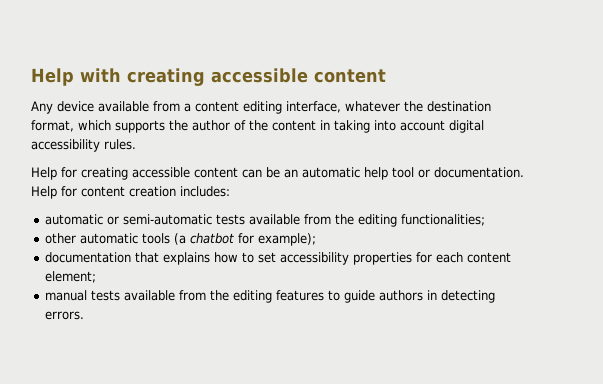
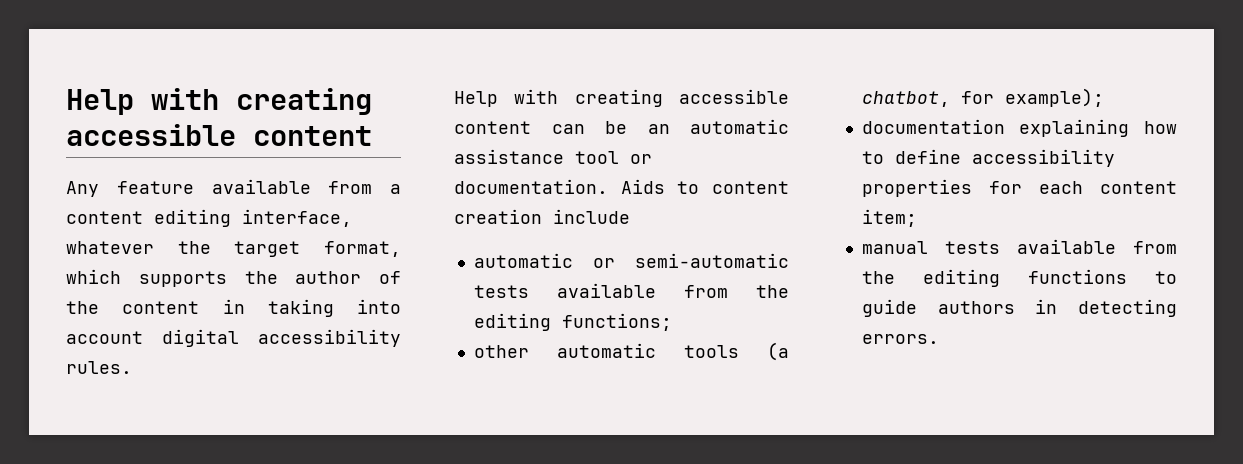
- Any device available from a content editing interface, whatever the destination format, which supports the author of the content in taking into account digital accessibility rules.
+ Any feature available from a content editing interface, whatever the target format, which supports the author of the content in taking into account digital accessibility rules.
- Help for creating accessible content can be an automatic help tool or documentation.
+ Help with creating accessible content can be an automatic assistance tool or documentation.
- Help for content creation includes:
+ Aids to content creation include
- automatic or semi-automatic tests available from the editing functionalities;
+ automatic or semi-automatic tests available from the editing functions;
- other automatic tools (a chatbot for example);
+ other automatic tools (a chatbot, for example);
- documentation that explains how to set accessibility properties for each content element;
+ documentation explaining how to define accessibility properties for each content item;
- manual tests available from the editing features to guide authors in detecting errors.
+ manual tests available from the editing functions to guide authors in detecting errors.

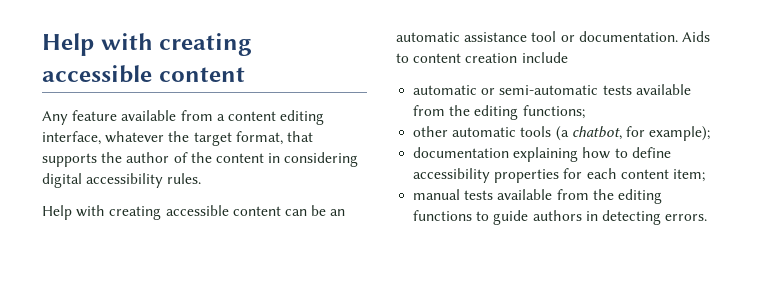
- Any feature available from a content editing interface, whatever the target format, which supports the author of the content in taking into account digital accessibility rules.
+ Any feature available from a content editing interface, whatever the target format, that supports the author of the content in considering digital accessibility rules.

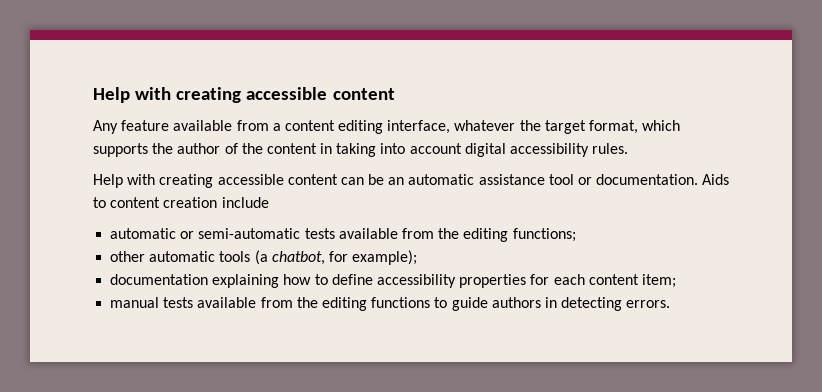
- Any feature available from a content editing interface, whatever the target format, that supports the author of the content in considering digital accessibility rules.
+ Any feature available from a content editing interface, whatever the target format, which supports the author of the content in taking into account digital accessibility rules.

